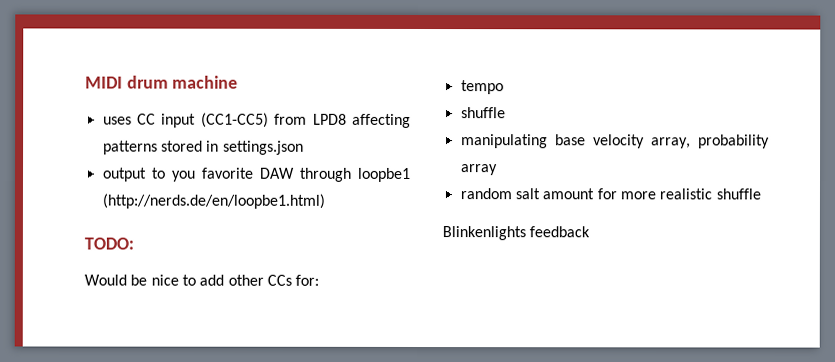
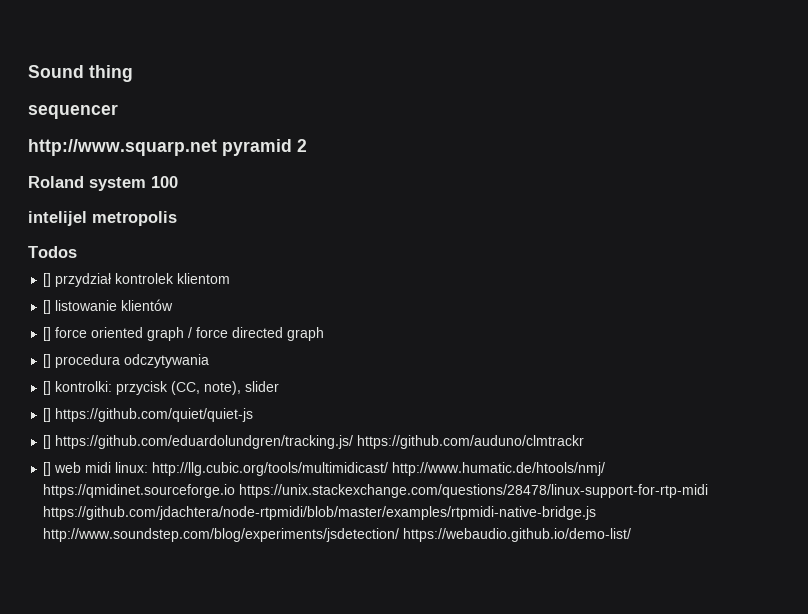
- MIDI drum machine
- uses CC input (CC1-CC5) from LPD8 affecting patterns stored in settings.json
- output to you favorite DAW through loopbe1 (http://nerds.de/en/loopbe1.html)
- TODO:
- Would be nice to add other CCs for:
- tempo
- shuffle
- manipulating base velocity array, probability array
- random salt amount for more realistic shuffle
- Blinkenlights feedback
+ Sound thing
+ sequencer
+ http://www.squarp.net pyramid 2
+ Roland system 100
+ intelijel metropolis
+ Todos
+ [] przydział kontrolek klientom
+ [] listowanie klientów
+ [] force oriented graph / force directed graph
+ [] procedura odczytywania
+ [] kontrolki: przycisk (CC, note), slider
+ [] https://github.com/quiet/quiet-js
+ [] https://github.com/eduardolundgren/tracking.js/ https://github.com/auduno/clmtrackr
+ [] web midi linux: http://llg.cubic.org/tools/multimidicast/ http://www.humatic.de/htools/nmj/ https://qmidinet.sourceforge.io https://unix.stackexchange.com/questions/28478/linux-support-for-rtp-midi https://github.com/jdachtera/node-rtpmidi/blob/master/examples/rtpmidi-native-bridge.js http://www.soundstep.com/blog/experiments/jsdetection/ https://webaudio.github.io/demo-list/

